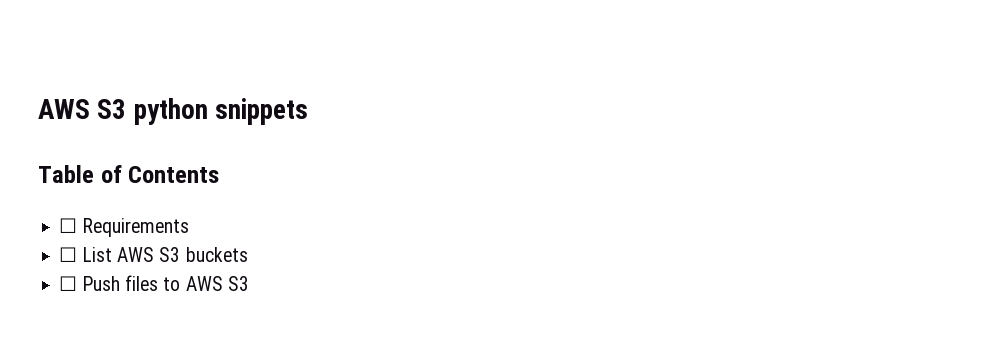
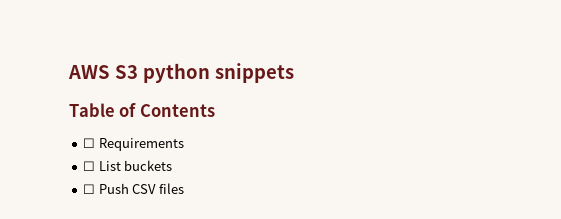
- ☐ List AWS S3 buckets
+ ☐ List buckets
- ☐ Push files to AWS S3
+ ☐ Push CSV files

